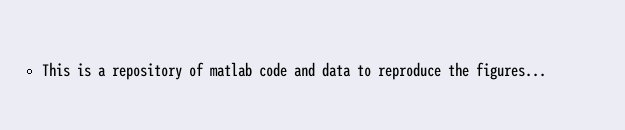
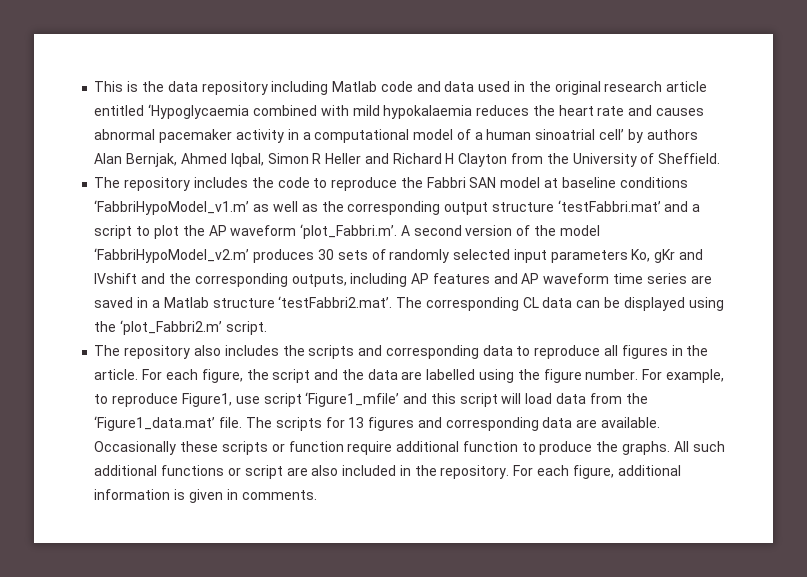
- This is a repository of matlab code and data to reproduce the figures...
+ This is the data repository including Matlab code and data used in the original research article entitled ‘Hypoglycaemia combined with mild hypokalaemia reduces the heart rate and causes abnormal pacemaker activity in a computational model of a human sinoatrial cell’ by authors Alan Bernjak, Ahmed Iqbal, Simon R Heller and Richard H Clayton from the University of Sheffield.
+ The repository includes the code to reproduce the Fabbri SAN model at baseline conditions ‘FabbriHypoModel_v1.m’ as well as the corresponding output structure ‘testFabbri.mat’ and a script to plot the AP waveform ‘plot_Fabbri.m’. A second version of the model ‘FabbriHypoModel_v2.m’ produces 30 sets of randomly selected input parameters Ko, gKr and IVshift and the corresponding outputs, including AP features and AP waveform time series are saved in a Matlab structure ‘testFabbri2.mat’. The corresponding CL data can be displayed using the ‘plot_Fabbri2.m’ script.
+ The repository also includes the scripts and corresponding data to reproduce all figures in the article. For each figure, the script and the data are labelled using the figure number. For example, to reproduce Figure1, use script ‘Figure1_mfile’ and this script will load data from the ‘Figure1_data.mat’ file. The scripts for 13 figures and corresponding data are available. Occasionally these scripts or function require additional function to produce the graphs. All such additional functions or script are also included in the repository. For each figure, additional information is given in comments.

